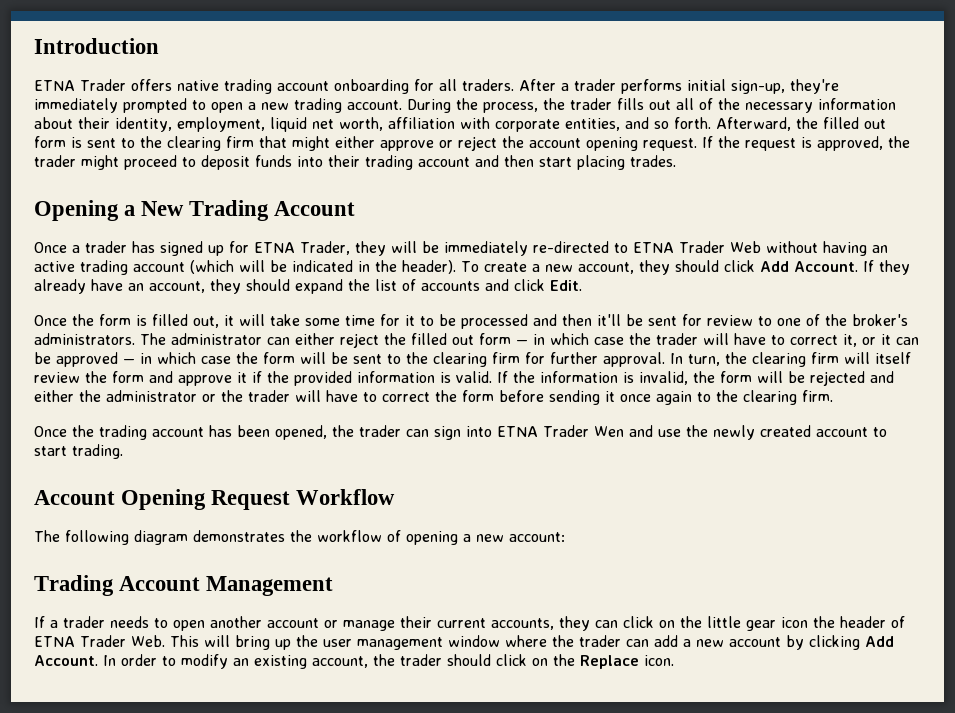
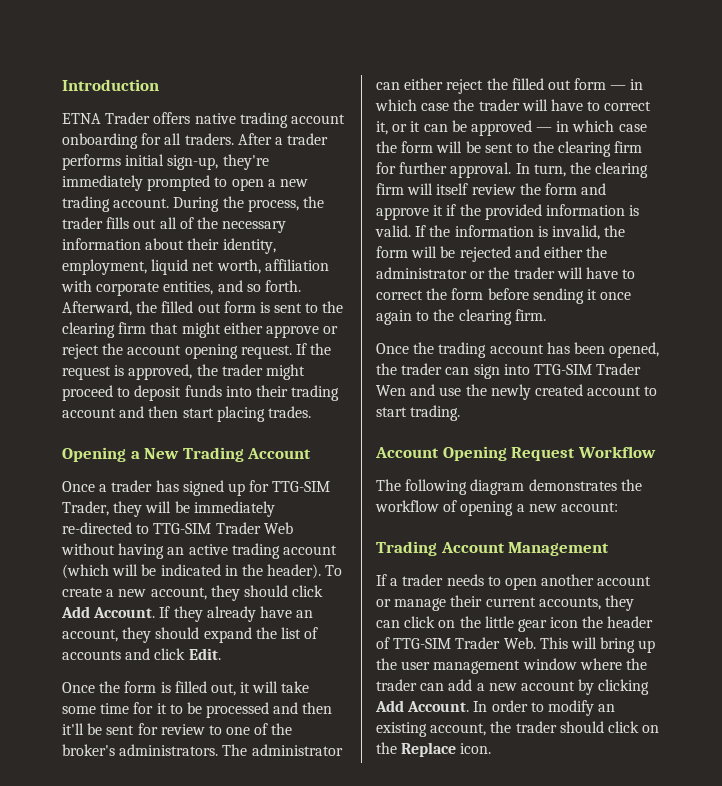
- Once a trader has signed up for ETNA Trader, they will be immediately re-directed to ETNA Trader Web without having an active trading account (which will be indicated in the header).
+ Once a trader has signed up for TTG-SIM Trader, they will be immediately re-directed to TTG-SIM Trader Web without having an active trading account (which will be indicated in the header).
- Once the trading account has been opened, the trader can sign into ETNA Trader Wen and use the newly created account to start trading.
+ Once the trading account has been opened, the trader can sign into TTG-SIM Trader Wen and use the newly created account to start trading.
- If a trader needs to open another account or manage their current accounts, they can click on the little gear icon the header of ETNA Trader Web. This will bring up the user management window where the trader can add a new account by clicking Add Account.
+ If a trader needs to open another account or manage their current accounts, they can click on the little gear icon the header of TTG-SIM Trader Web. This will bring up the user management window where the trader can add a new account by clicking Add Account.

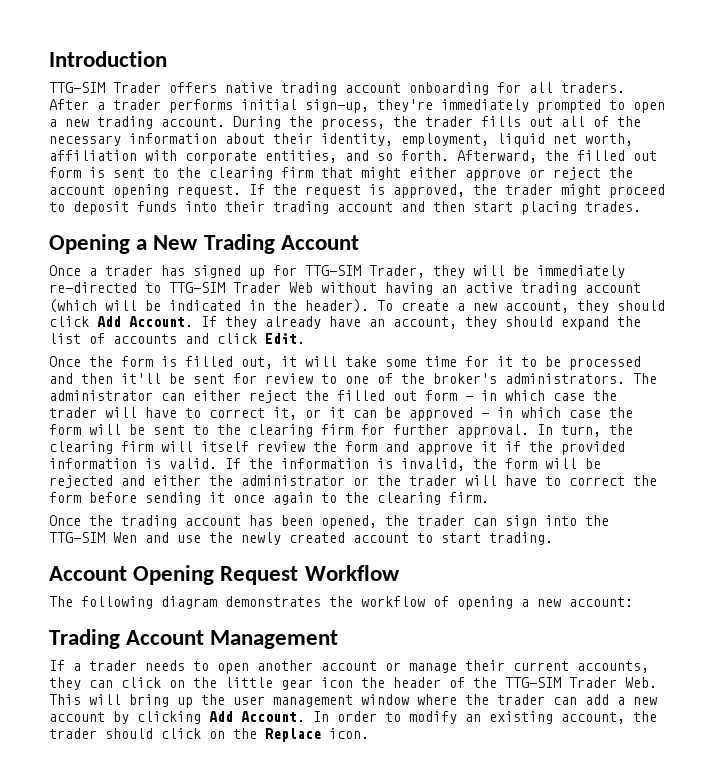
- ETNA Trader offers native trading account onboarding for all traders.
+ TTG-SIM Trader offers native trading account onboarding for all traders.
- Once the trading account has been opened, the trader can sign into TTG-SIM Trader Wen and use the newly created account to start trading.
+ Once the trading account has been opened, the trader can sign into the TTG-SIM Wen and use the newly created account to start trading.
- If a trader needs to open another account or manage their current accounts, they can click on the little gear icon the header of TTG-SIM Trader Web. This will bring up the user management window where the trader can add a new account by clicking Add Account.
+ If a trader needs to open another account or manage their current accounts, they can click on the little gear icon the header of the TTG-SIM Trader Web. This will bring up the user management window where the trader can add a new account by clicking Add Account.

